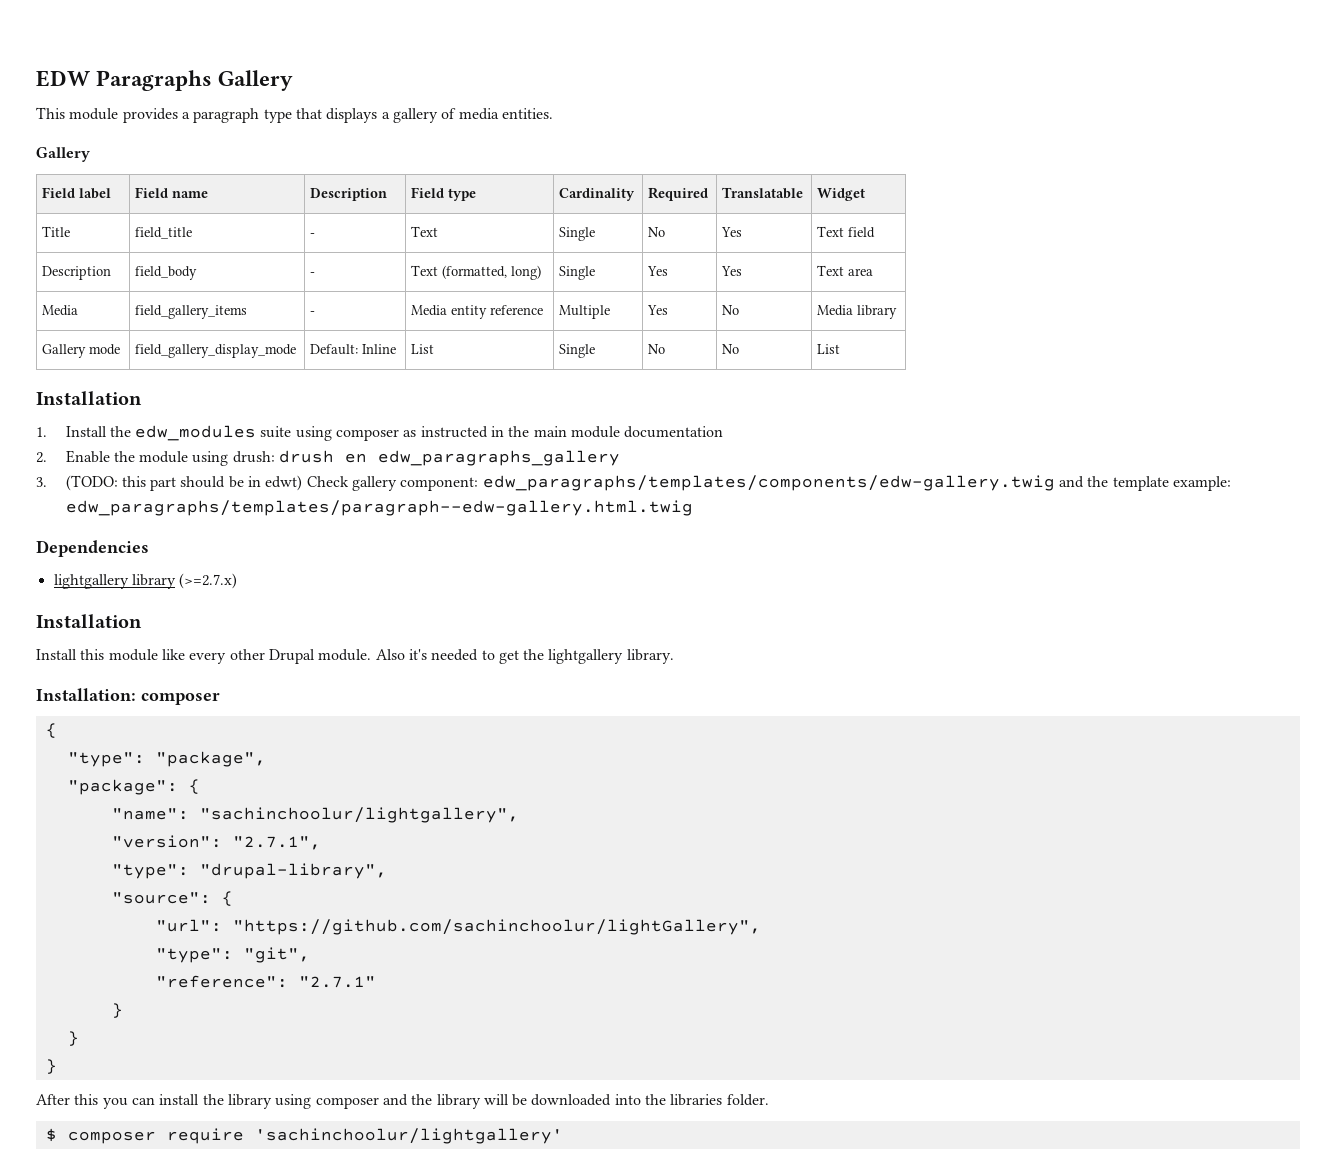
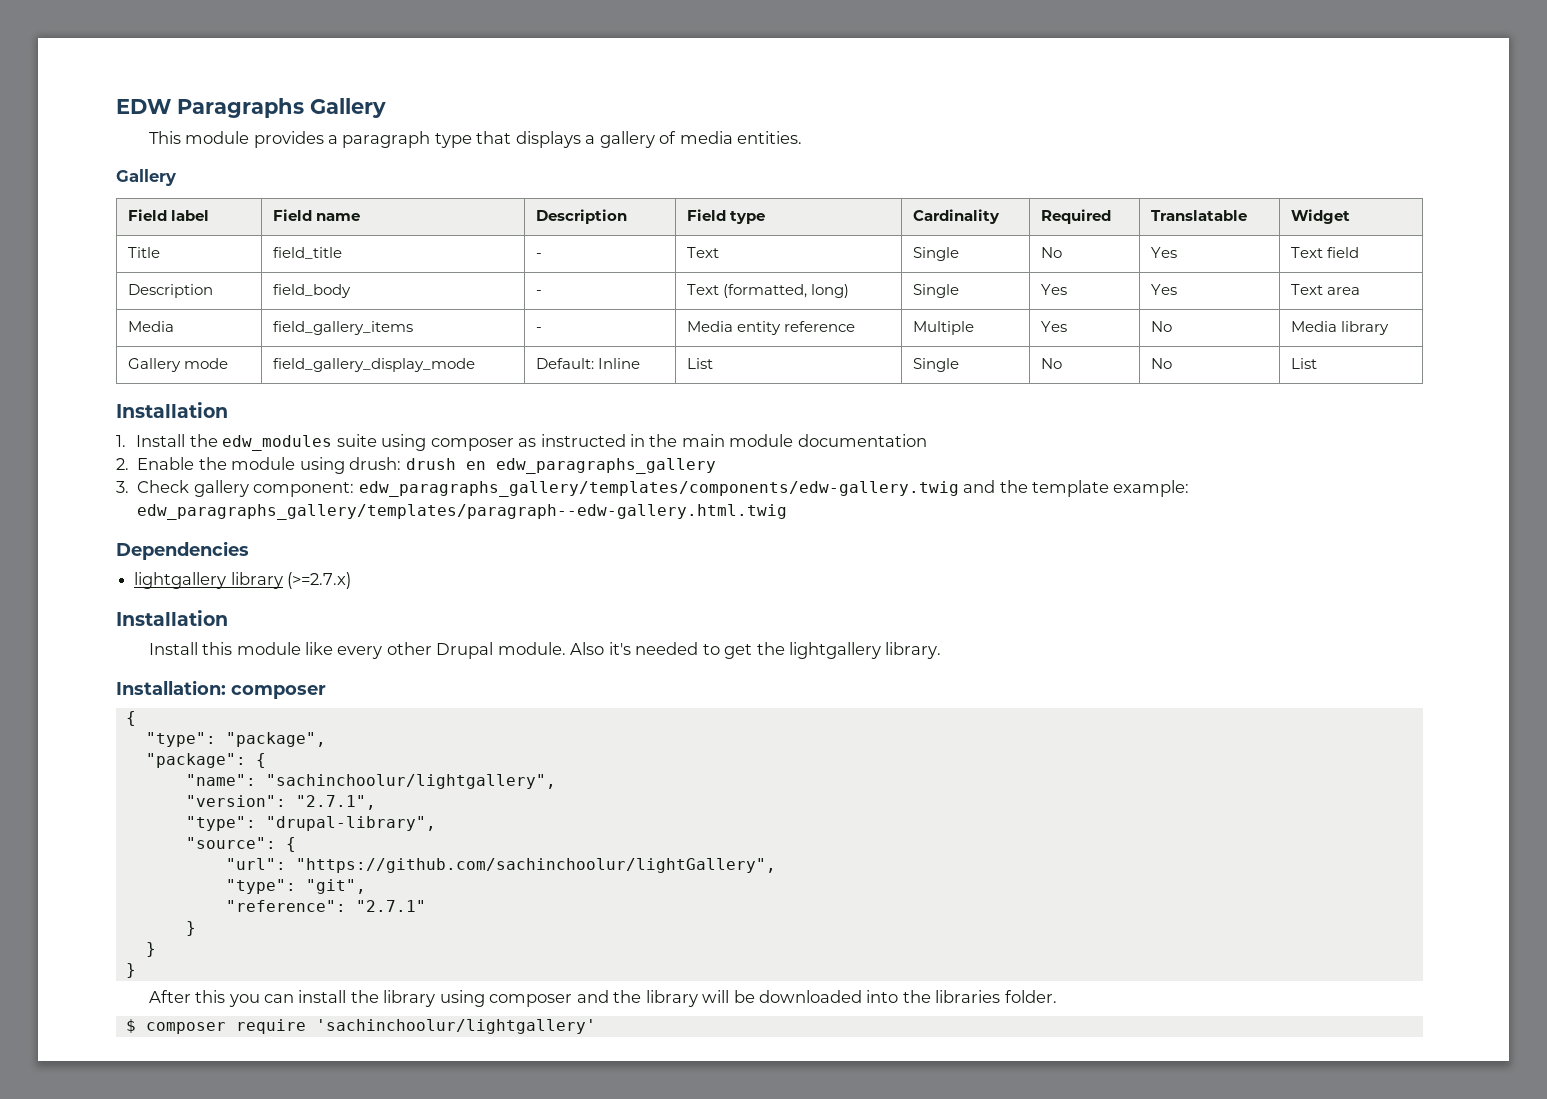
- 3. (TODO: this part should be in edwt) Check gallery component: edw_paragraphs/templates/components/edw-gallery.twig and the template example: edw_paragraphs/templates/paragraph--edw-gallery.html.twig
+ 3. Check gallery component: edw_paragraphs_gallery/templates/components/edw-gallery.twig and the template example: edw_paragraphs_gallery/templates/paragraph--edw-gallery.html.twig

